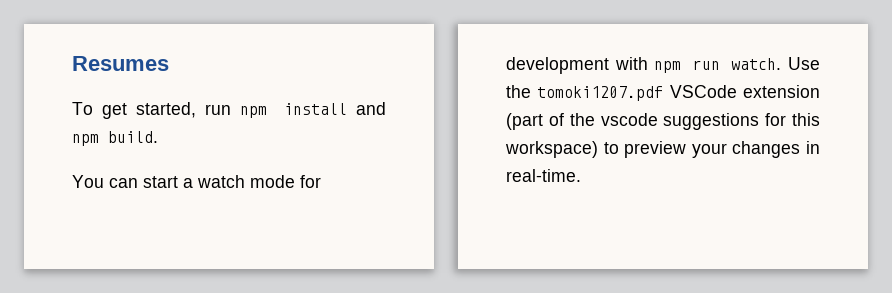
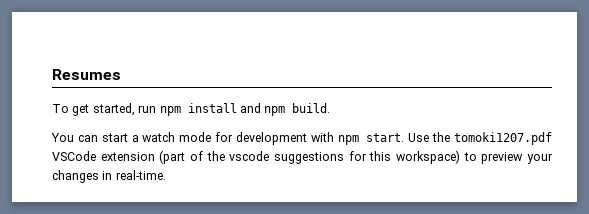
- You can start a watch mode for development with npm run watch.
+ You can start a watch mode for development with npm start.

